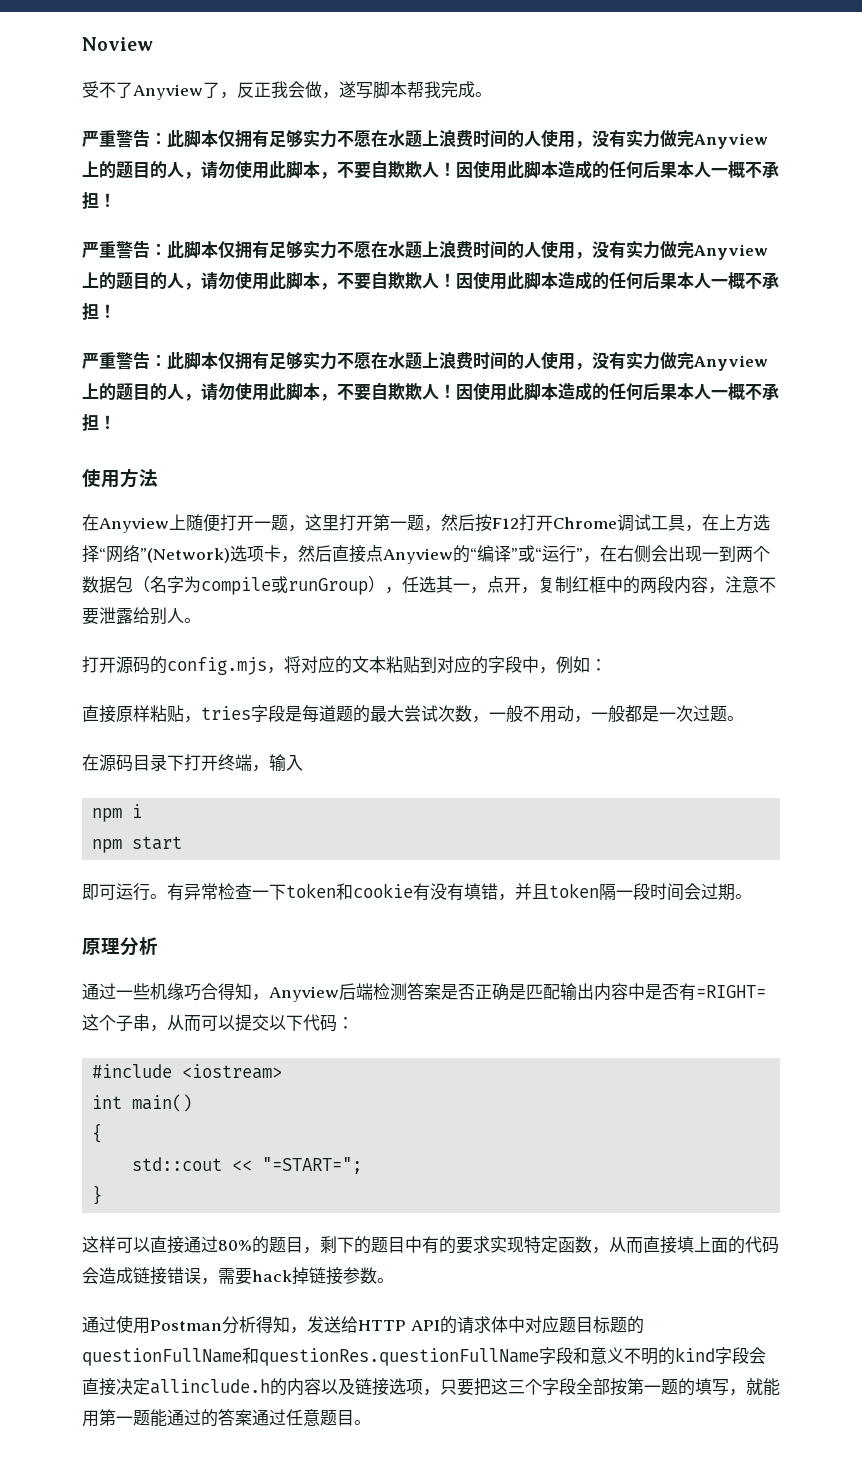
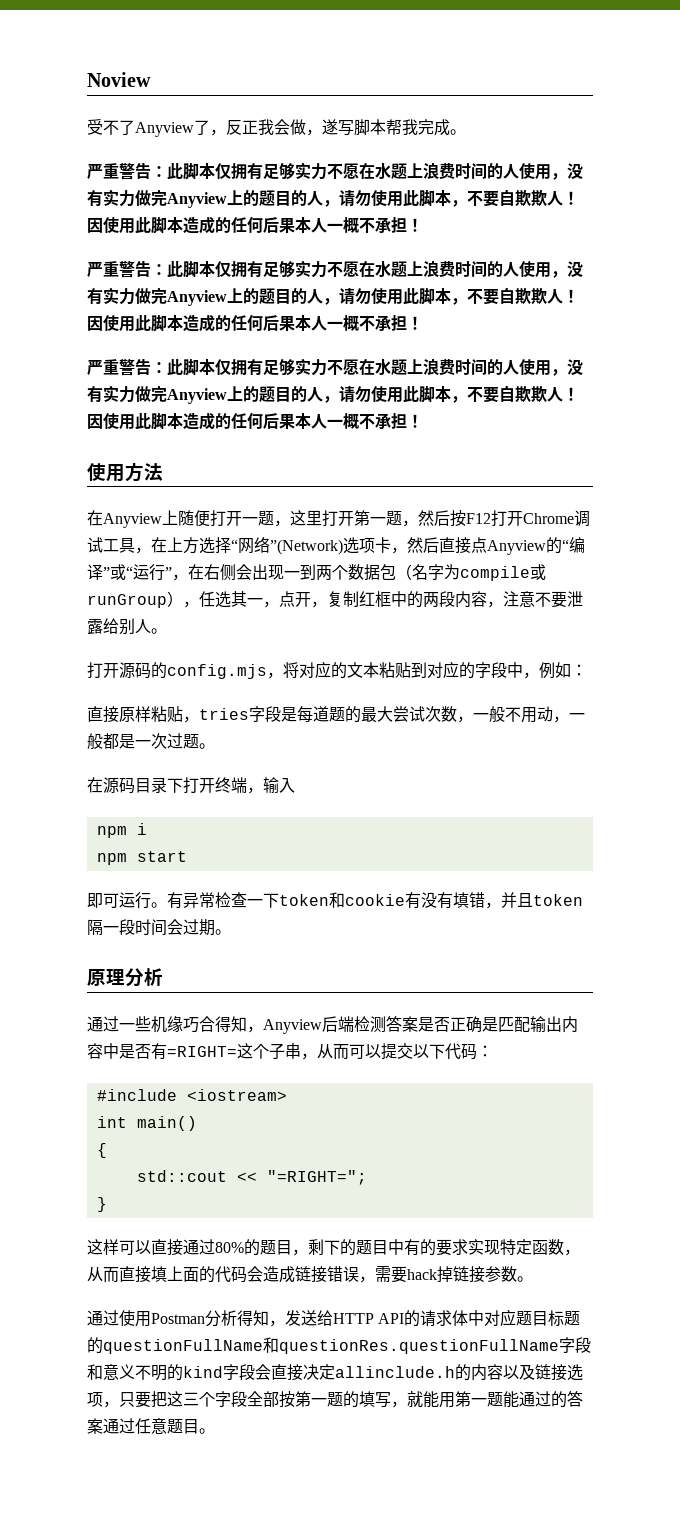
- std::cout << "=START=";
+ std::cout << "=RIGHT=";

